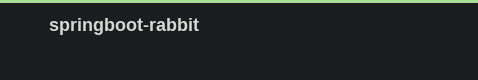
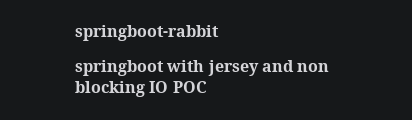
+ springboot with jersey and non blocking IO POC

